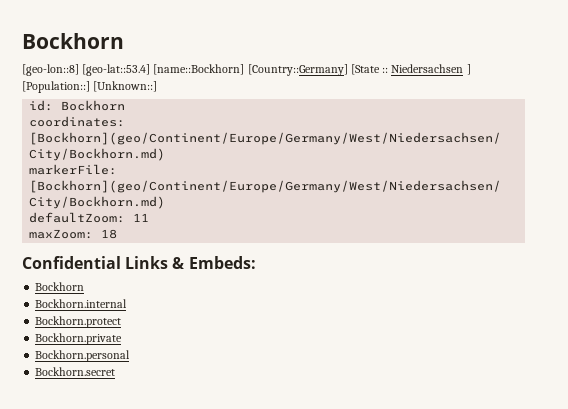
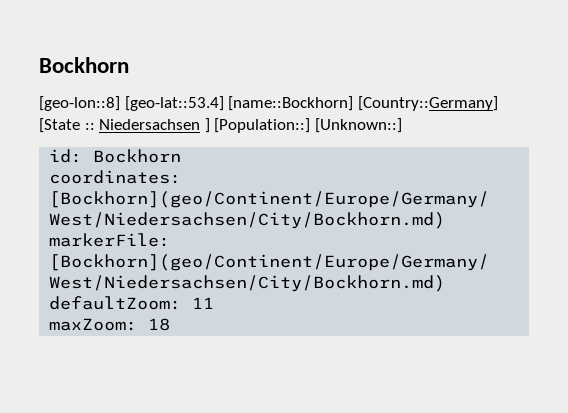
- Confidential Links & Embeds:
- Bockhorn
- Bockhorn.internal
- Bockhorn.protect
- Bockhorn.private
- Bockhorn.personal
- Bockhorn.secret

